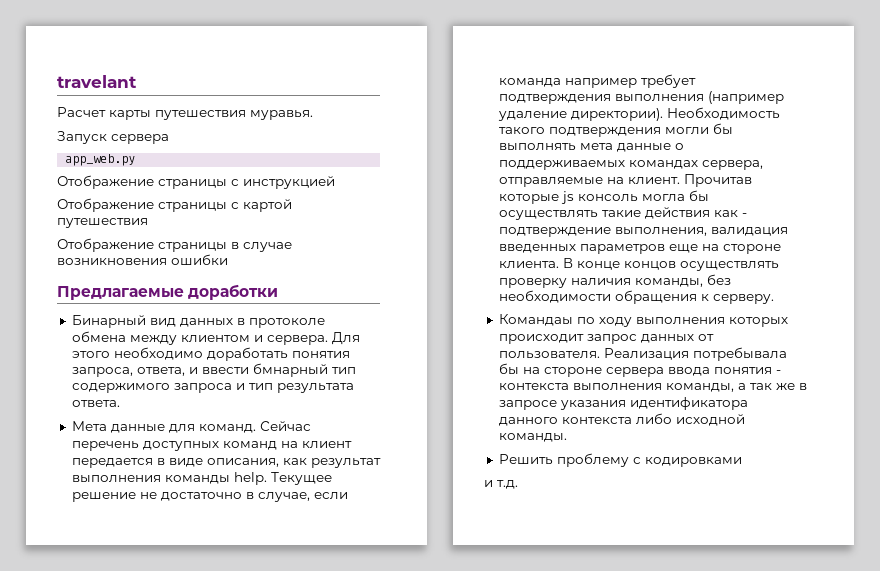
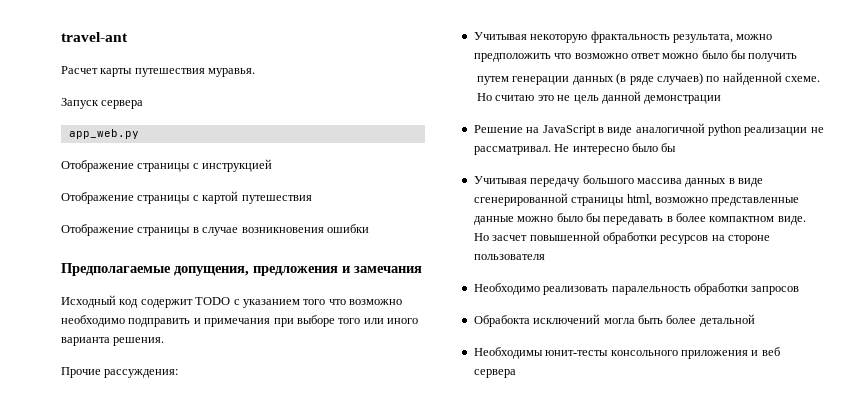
- travelant
+ travel-ant
- Предлагаемые доработки
- Бинарный вид данных в протоколе обмена между клиентом и сервера. Для этого необходимо доработать понятия запроса, ответа, и ввести бмнарный тип содержимого запроса и тип результата ответа.
- Мета данные для команд. Сейчас перечень доступных команд на клиент передается в виде описания, как результат выполнения команды help. Текущее решение не достаточно в случае, если команда например требует подтверждения выполнения (например удаление директории). Необходимость такого подтверждения могли бы выполнять мета данные о поддерживаемых командах сервера, отправляемые на клиент. Прочитав которые js консоль могла бы осуществлять такие действия как - подтверждение выполнения, валидация введенных параметров еще на стороне клиента. В конце концов осуществлять проверку наличия команды, без необходимости обращения к серверу.
- Командаы по ходу выполнения которых происходит запрос данных от пользователя. Реализация потребывала бы на стороне сервера ввода понятия - контекста выполнения команды, а так же в запросе указания идентификатора данного контекста либо исходной команды.
- Решить проблему с кодировками
- и т.д.
+ Предполагаемые допущения, предложения и замечания
+ Исходный код содержит TODO с указанием того что возможно необходимо подправить и примечания при выборе того или иного варианта решения.
+ Прочие рассуждения:
+ Учитывая некоторую фрактальность результата, можно предположить что возможно ответ можно было бы получить
+ путем генерации данных (в ряде случаев) по найденной схеме. Но считаю это не цель данной демонстрации
+ Решение на JavaScript в виде аналогичной python реализации не рассматривал. Не интересно было бы
+ Учитывая передачу большого массива данных в виде сгенерированной страницы html, возможно представленные данные можно было бы передавать в более компактном виде. Но засчет повышенной обработки ресурсов на стороне пользователя
+ Необходимо реализовать паралельность обработки запросов
+ Обрабокта исключений могла быть более детальной
+ Необходимы юнит-тесты консольного приложения и веб сервера

